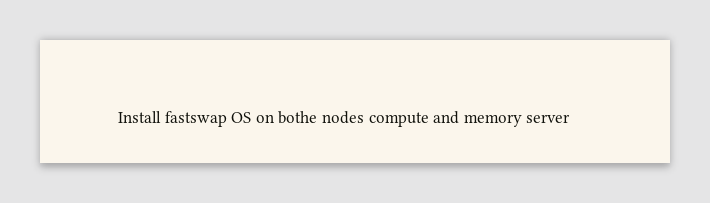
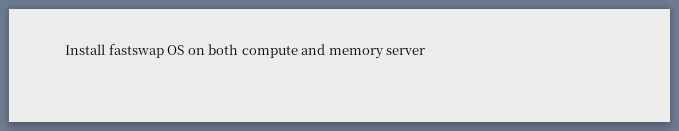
- Install fastswap OS on bothe nodes compute and memory server
+ Install fastswap OS on both compute and memory server

